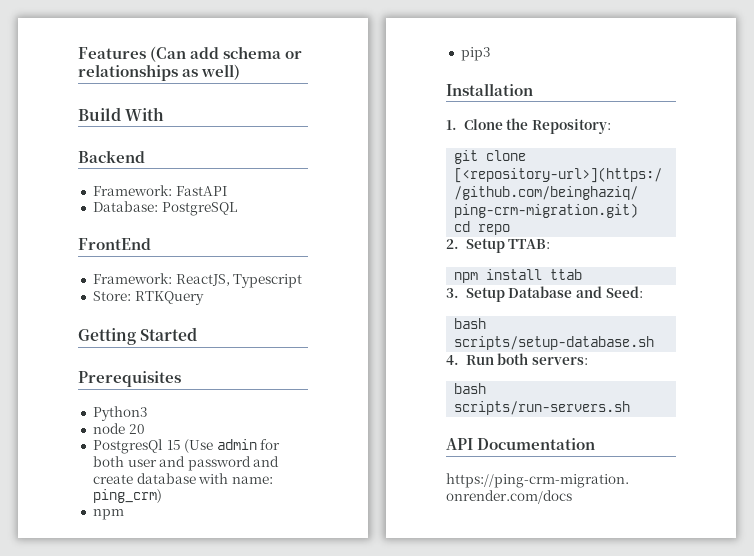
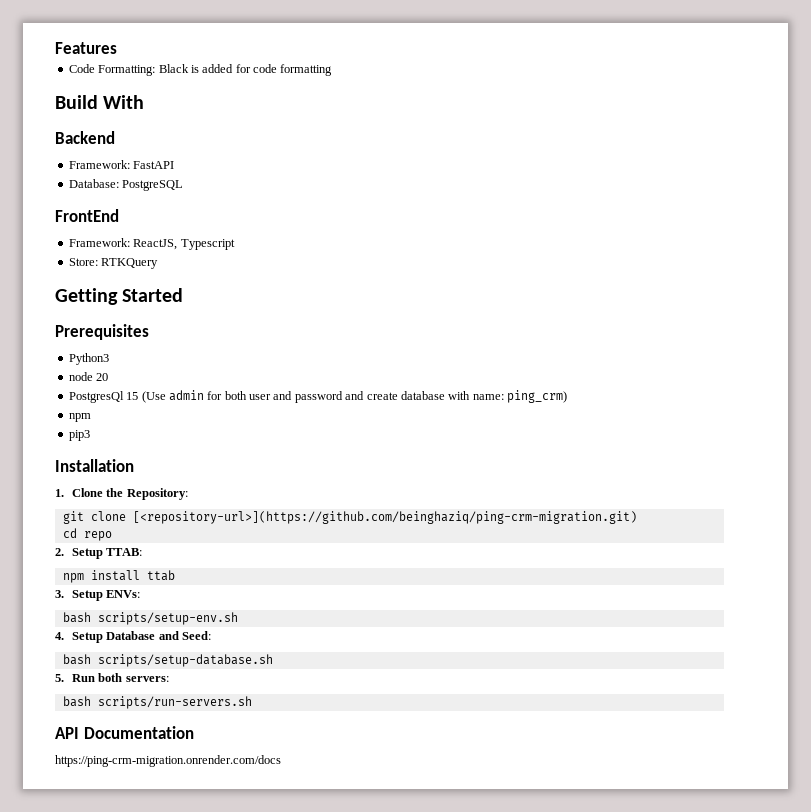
- Features (Can add schema or relationships as well)
+ Features
+ Code Formatting: Black is added for code formatting
- 3. Setup Database and Seed:
+ 3. Setup ENVs:
+ bash scripts/setup-env.sh
+ 4. Setup Database and Seed:
- 4. Run both servers:
+ 5. Run both servers:

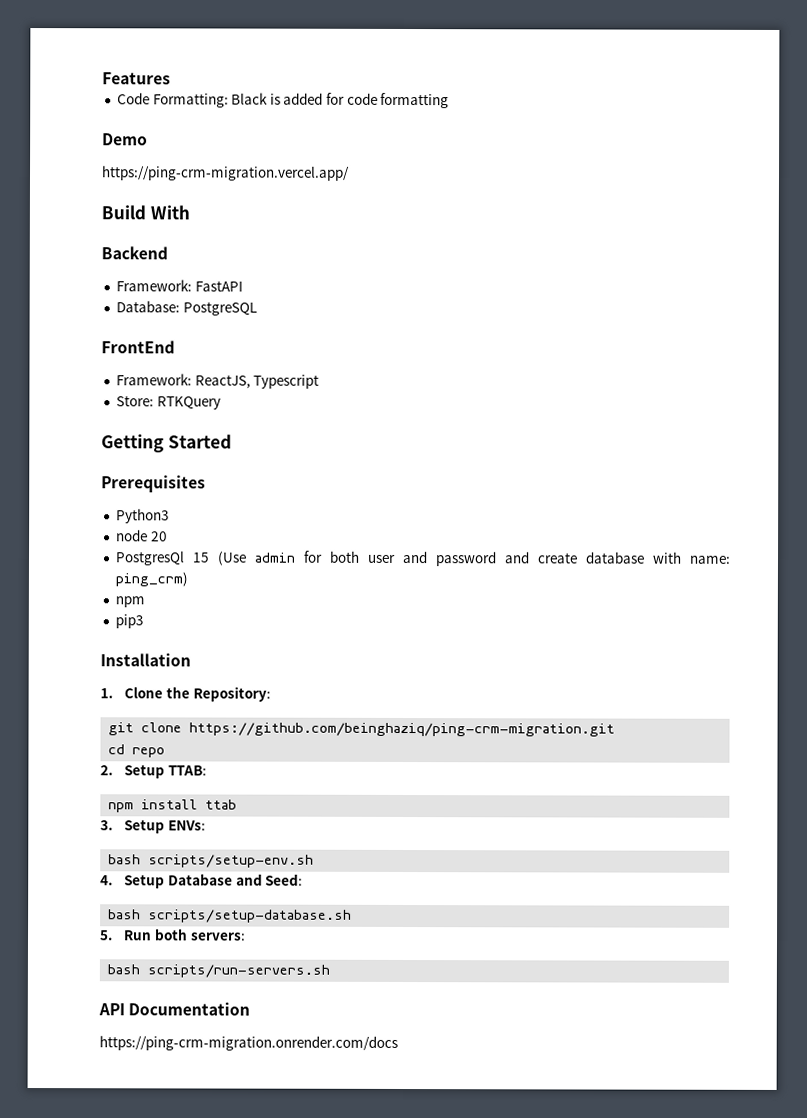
+ Demo
+ https://ping-crm-migration.vercel.app/
- git clone [<repository-url>](https://github.com/beinghaziq/ping-crm-migration.git)
+ git clone https://github.com/beinghaziq/ping-crm-migration.git

